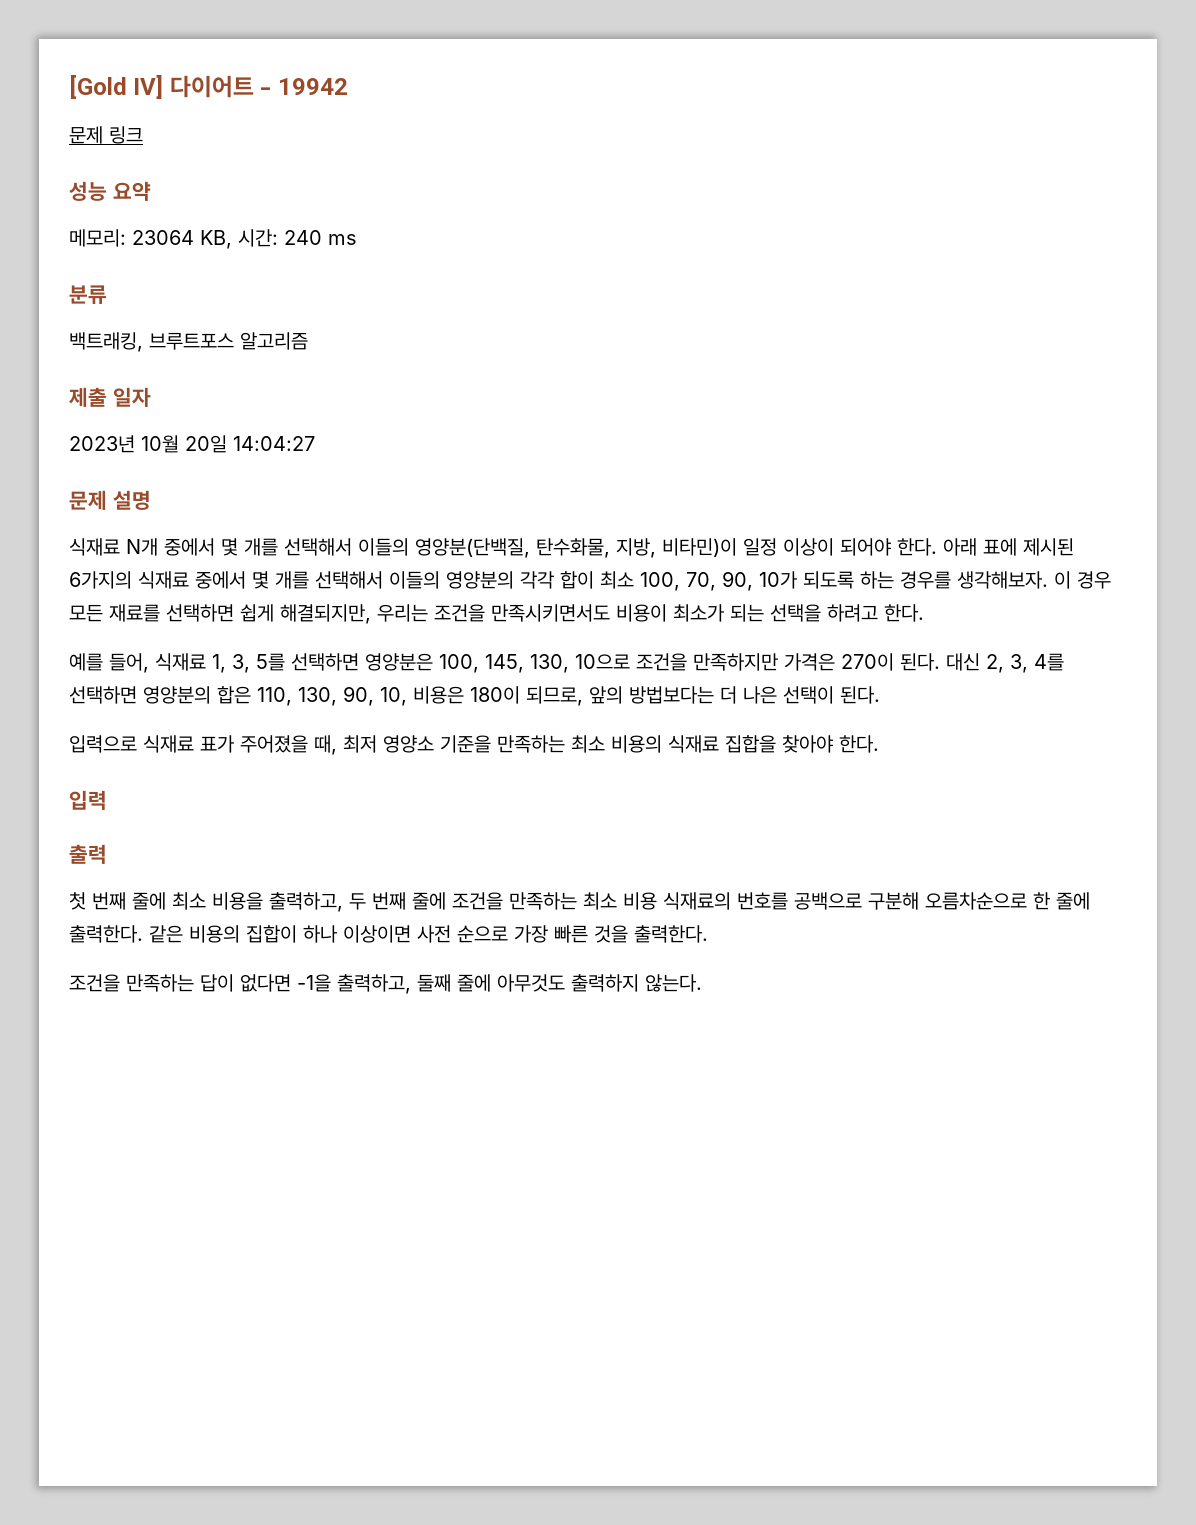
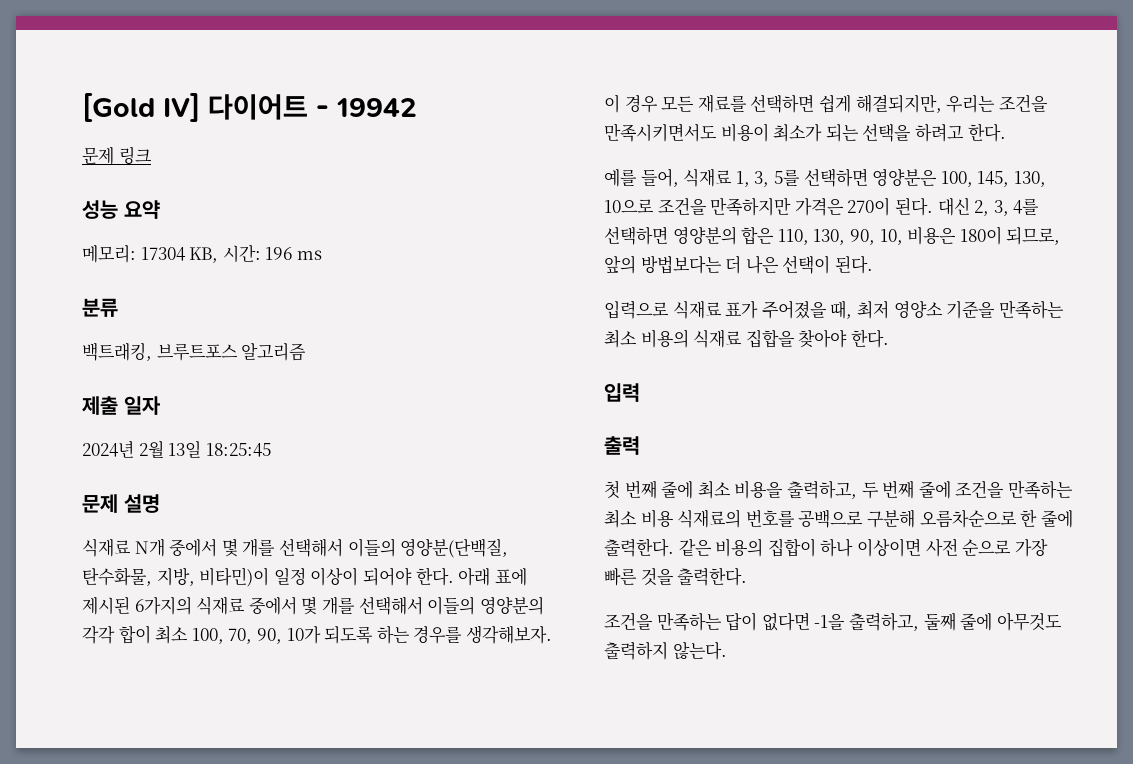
- 메모리: 23064 KB, 시간: 240 ms
+ 메모리: 17304 KB, 시간: 196 ms
- 2023년 10월 20일 14:04:27
+ 2024년 2월 13일 18:25:45

